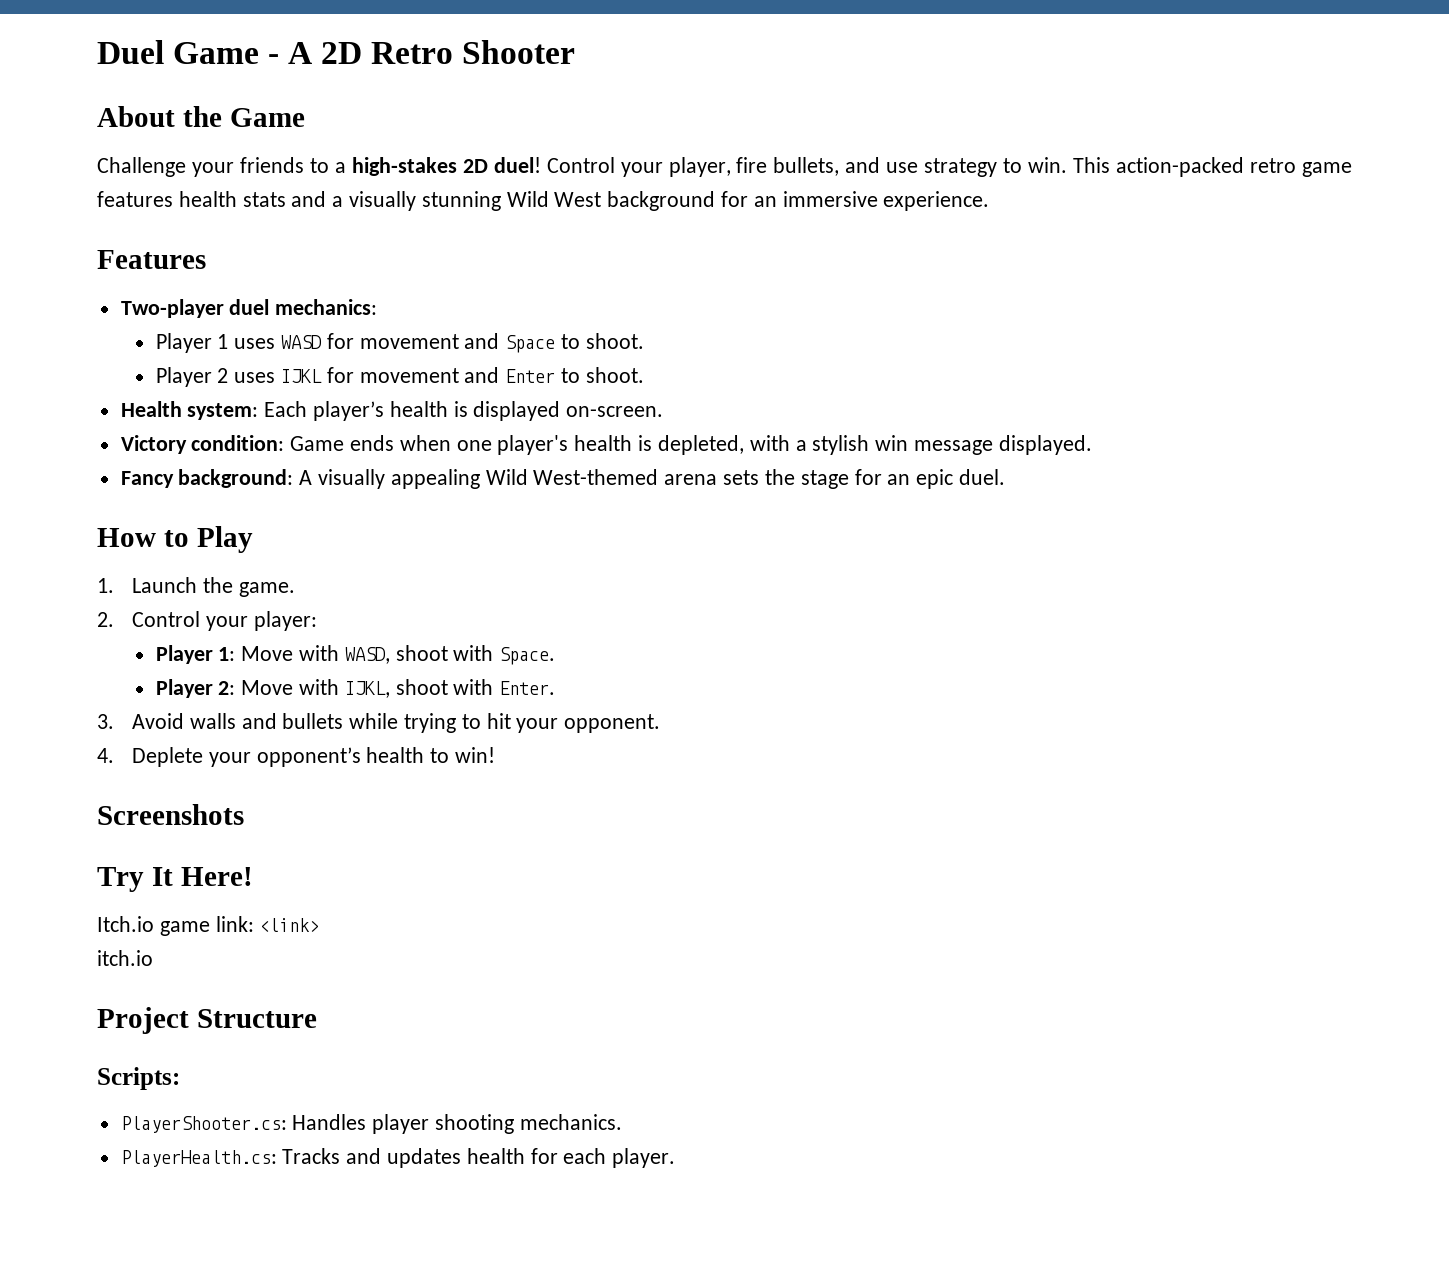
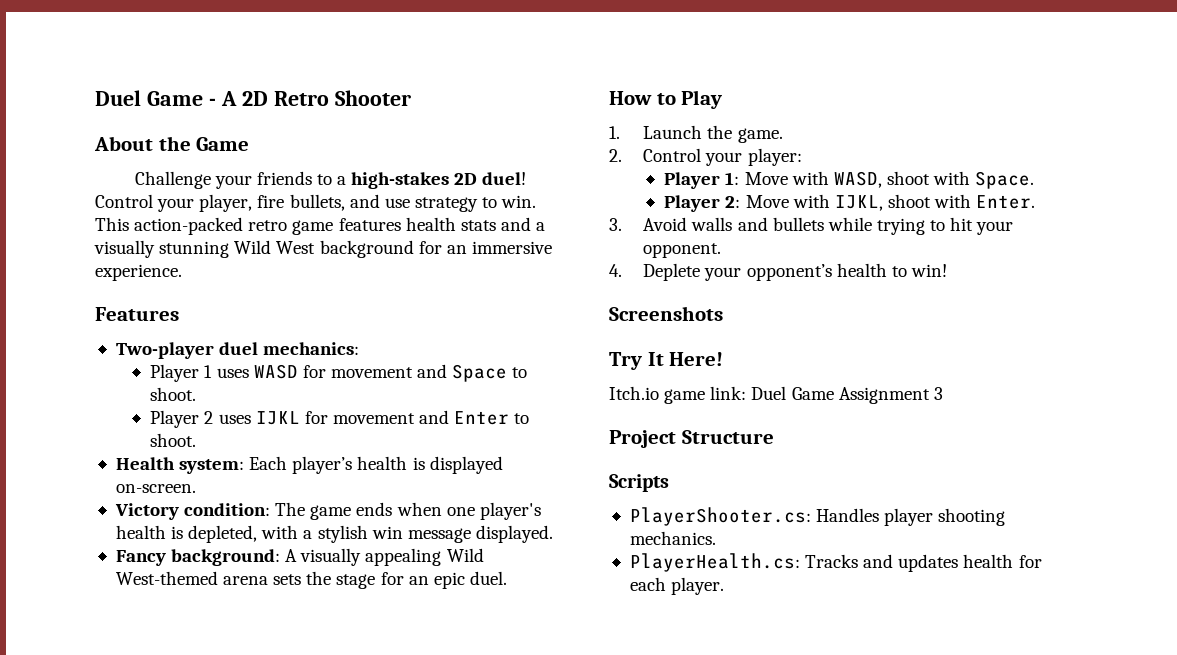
- Victory condition: Game ends when one player's health is depleted, with a stylish win message displayed.
+ Victory condition: The game ends when one player's health is depleted, with a stylish win message displayed.
- Itch.io game link: <link>
- itch.io
+ Itch.io game link: Duel Game Assignment 3
- Scripts:
+ Scripts

